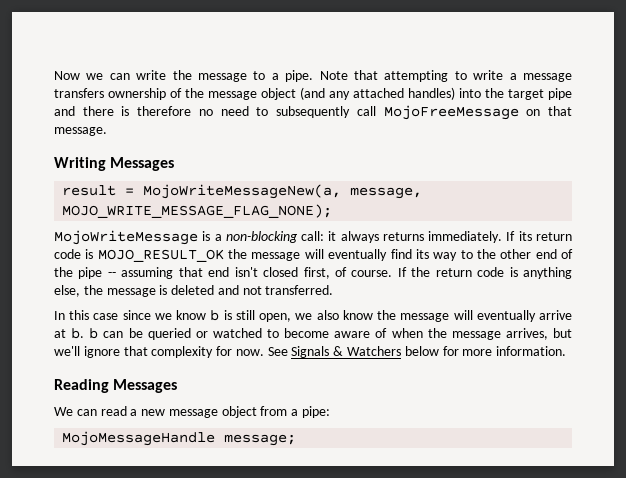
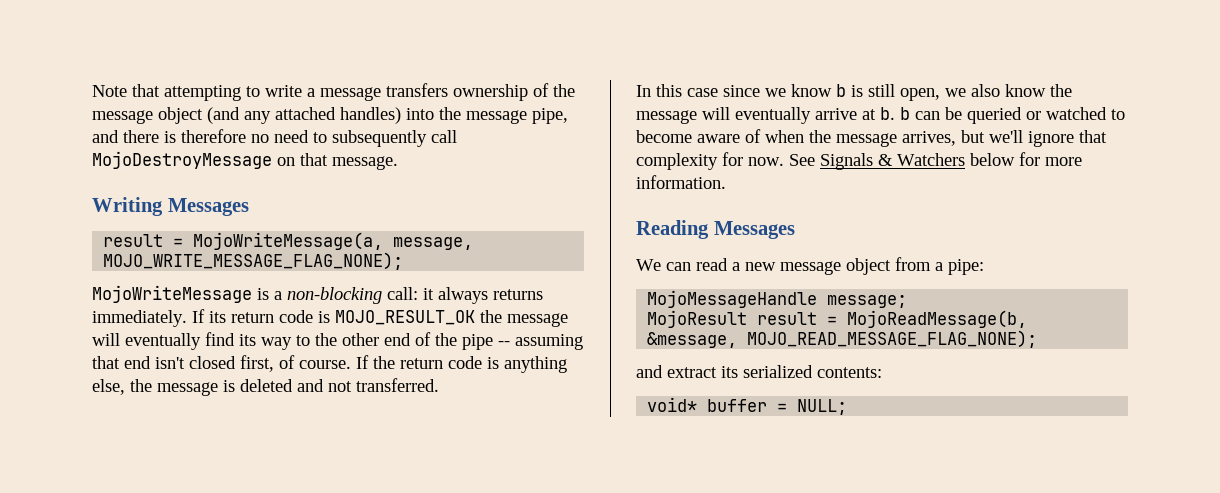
- Now we can write the message to a pipe. Note that attempting to write a message transfers ownership of the message object (and any attached handles) into the target pipe and there is therefore no need to subsequently call MojoFreeMessage on that message.
+ Note that attempting to write a message transfers ownership of the message object (and any attached handles) into the message pipe, and there is therefore no need to subsequently call MojoDestroyMessage on that message.
- result = MojoWriteMessageNew(a, message, MOJO_WRITE_MESSAGE_FLAG_NONE);
+ result = MojoWriteMessage(a, message, MOJO_WRITE_MESSAGE_FLAG_NONE);
+ MojoResult result = MojoReadMessage(b, &message, MOJO_READ_MESSAGE_FLAG_NONE);
+ and extract its serialized contents:
+ void* buffer = NULL;

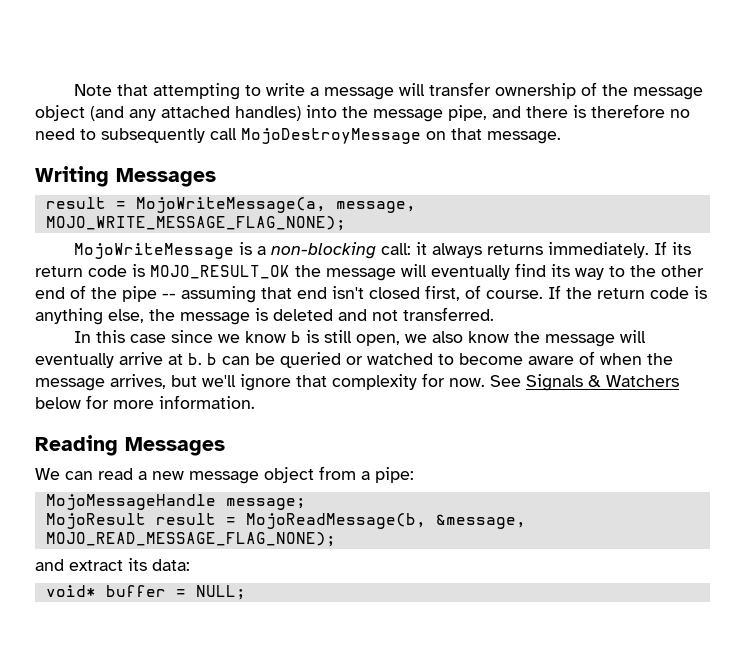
- Note that attempting to write a message transfers ownership of the message object (and any attached handles) into the message pipe, and there is therefore no need to subsequently call MojoDestroyMessage on that message.
+ Note that attempting to write a message will transfer ownership of the message object (and any attached handles) into the message pipe, and there is therefore no need to subsequently call MojoDestroyMessage on that message.
- and extract its serialized contents:
+ and extract its data:

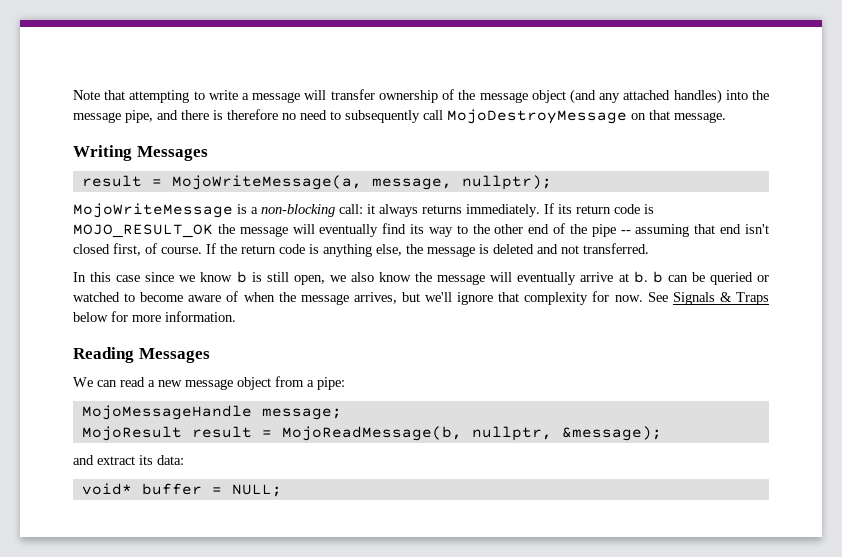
- result = MojoWriteMessage(a, message, MOJO_WRITE_MESSAGE_FLAG_NONE);
+ result = MojoWriteMessage(a, message, nullptr);
- See Signals & Watchers below for more information.
+ See Signals & Traps below for more information.
- MojoResult result = MojoReadMessage(b, &message, MOJO_READ_MESSAGE_FLAG_NONE);
+ MojoResult result = MojoReadMessage(b, nullptr, &message);

